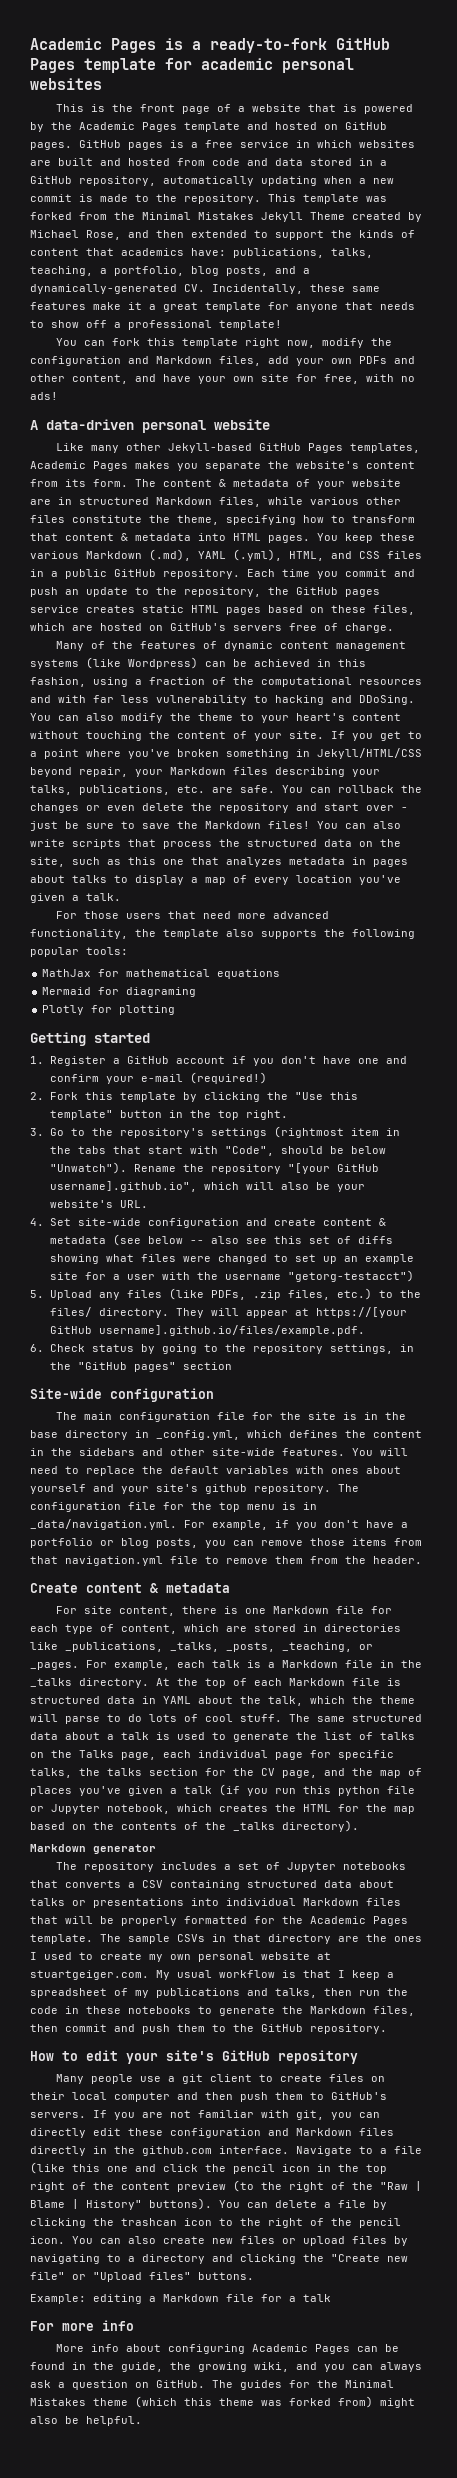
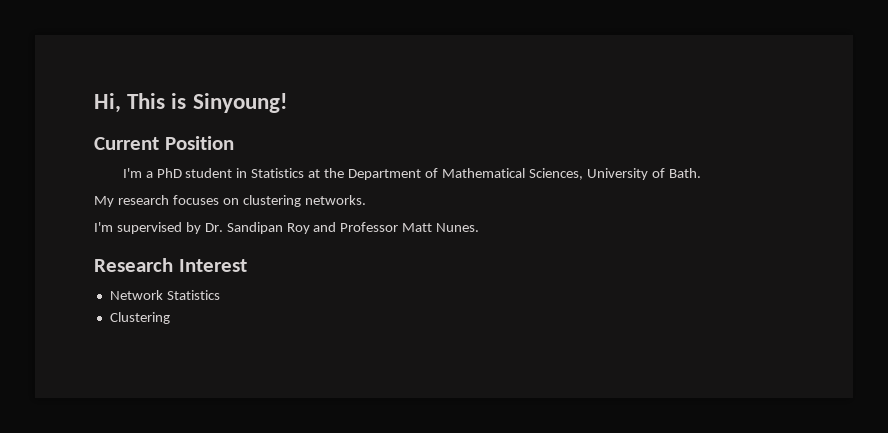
- Academic Pages is a ready-to-fork GitHub Pages template for academic personal websites
- This is the front page of a website that is powered by the Academic Pages template and hosted on GitHub pages. GitHub pages is a free service in which websites are built and hosted from code and data stored in a GitHub repository, automatically updating when a new commit is made to the repository. This template was forked from the Minimal Mistakes Jekyll Theme created by Michael Rose, and then extended to support the kinds of content that academics have: publications, talks, teaching, a portfolio, blog posts, and a dynamically-generated CV. Incidentally, these same features make it a great template for anyone that needs to show off a professional template!
- You can fork this template right now, modify the configuration and Markdown files, add your own PDFs and other content, and have your own site for free, with no ads!
- A data-driven personal website
- Like many other Jekyll-based GitHub Pages templates, Academic Pages makes you separate the website's content from its form. The content & metadata of your website are in structured Markdown files, while various other files constitute the theme, specifying how to transform that content & metadata into HTML pages. You keep these various Markdown (.md), YAML (.yml), HTML, and CSS files in a public GitHub repository. Each time you commit and push an update to the repository, the GitHub pages service creates static HTML pages based on these files, which are hosted on GitHub's servers free of charge.
- Many of the features of dynamic content management systems (like Wordpress) can be achieved in this fashion, using a fraction of the computational resources and with far less vulnerability to hacking and DDoSing. You can also modify the theme to your heart's content without touching the content of your site. If you get to a point where you've broken something in Jekyll/HTML/CSS beyond repair, your Markdown files describing your talks, publications, etc. are safe. You can rollback the changes or even delete the repository and start over - just be sure to save the Markdown files! You can also write scripts that process the structured data on the site, such as this one that analyzes metadata in pages about talks to display a map of every location you've given a talk.
- For those users that need more advanced functionality, the template also supports the following popular tools:
- MathJax for mathematical equations
- Mermaid for diagraming
- Plotly for plotting
- Getting started
- 1. Register a GitHub account if you don't have one and confirm your e-mail (required!)
- 2. Fork this template by clicking the "Use this template" button in the top right.
- 3. Go to the repository's settings (rightmost item in the tabs that start with "Code", should be below "Unwatch"). Rename the repository "[your GitHub username].github.io", which will also be your website's URL.
- 4. Set site-wide configuration and create content & metadata (see below -- also see this set of diffs showing what files were changed to set up an example site for a user with the username "getorg-testacct")
- 5. Upload any files (like PDFs, .zip files, etc.) to the files/ directory. They will appear at https://[your GitHub username].github.io/files/example.pdf.
- 6. Check status by going to the repository settings, in the "GitHub pages" section
- Site-wide configuration
- The main configuration file for the site is in the base directory in _config.yml, which defines the content in the sidebars and other site-wide features. You will need to replace the default variables with ones about yourself and your site's github repository. The configuration file for the top menu is in _data/navigation.yml. For example, if you don't have a portfolio or blog posts, you can remove those items from that navigation.yml file to remove them from the header.
- Create content & metadata
- For site content, there is one Markdown file for each type of content, which are stored in directories like _publications, _talks, _posts, _teaching, or _pages. For example, each talk is a Markdown file in the _talks directory. At the top of each Markdown file is structured data in YAML about the talk, which the theme will parse to do lots of cool stuff. The same structured data about a talk is used to generate the list of talks on the Talks page, each individual page for specific talks, the talks section for the CV page, and the map of places you've given a talk (if you run this python file or Jupyter notebook, which creates the HTML for the map based on the contents of the _talks directory).
- Markdown generator
- The repository includes a set of Jupyter notebooks that converts a CSV containing structured data about talks or presentations into individual Markdown files that will be properly formatted for the Academic Pages template. The sample CSVs in that directory are the ones I used to create my own personal website at stuartgeiger.com. My usual workflow is that I keep a spreadsheet of my publications and talks, then run the code in these notebooks to generate the Markdown files, then commit and push them to the GitHub repository.
- How to edit your site's GitHub repository
- Many people use a git client to create files on their local computer and then push them to GitHub's servers. If you are not familiar with git, you can directly edit these configuration and Markdown files directly in the github.com interface. Navigate to a file (like this one and click the pencil icon in the top right of the content preview (to the right of the "Raw | Blame | History" buttons). You can delete a file by clicking the trashcan icon to the right of the pencil icon. You can also create new files or upload files by navigating to a directory and clicking the "Create new file" or "Upload files" buttons.
- Example: editing a Markdown file for a talk
- For more info
- More info about configuring Academic Pages can be found in the guide, the growing wiki, and you can always ask a question on GitHub. The guides for the Minimal Mistakes theme (which this theme was forked from) might also be helpful.
+ Hi, This is Sinyoung!
+ Current Position
+ I'm a PhD student in Statistics at the Department of Mathematical Sciences, University of Bath.
+ My research focuses on clustering networks.
+ I'm supervised by Dr. Sandipan Roy and Professor Matt Nunes.
+ Research Interest
+ Network Statistics
+ Clustering

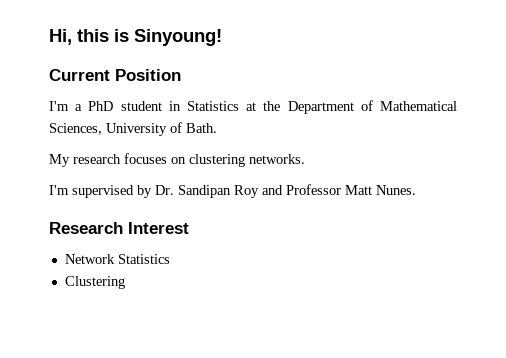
- Hi, This is Sinyoung!
+ Hi, this is Sinyoung!

